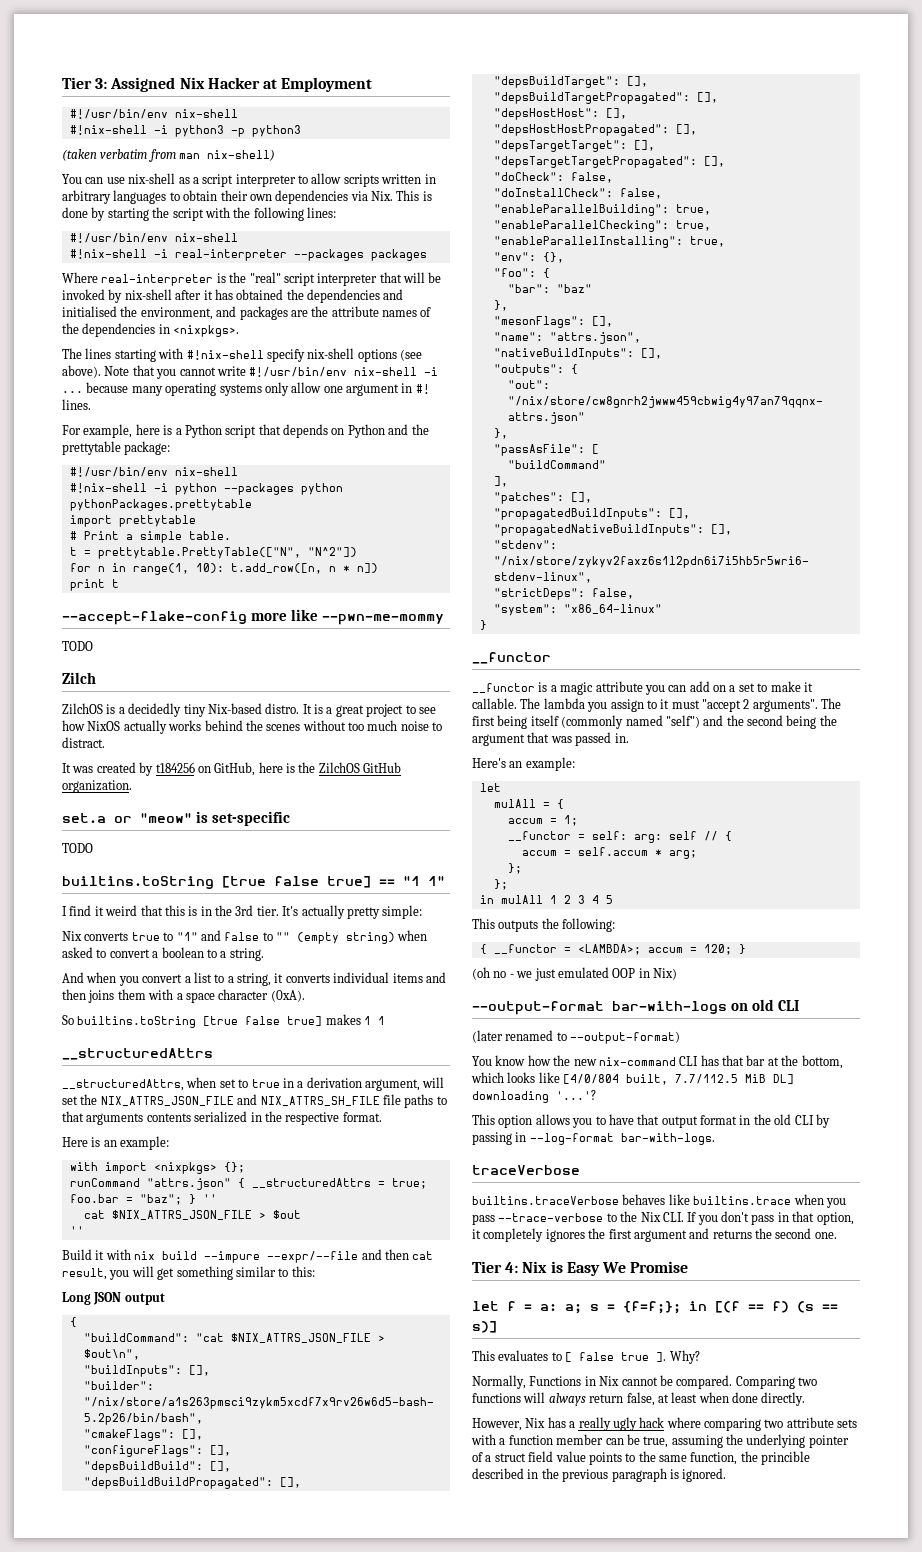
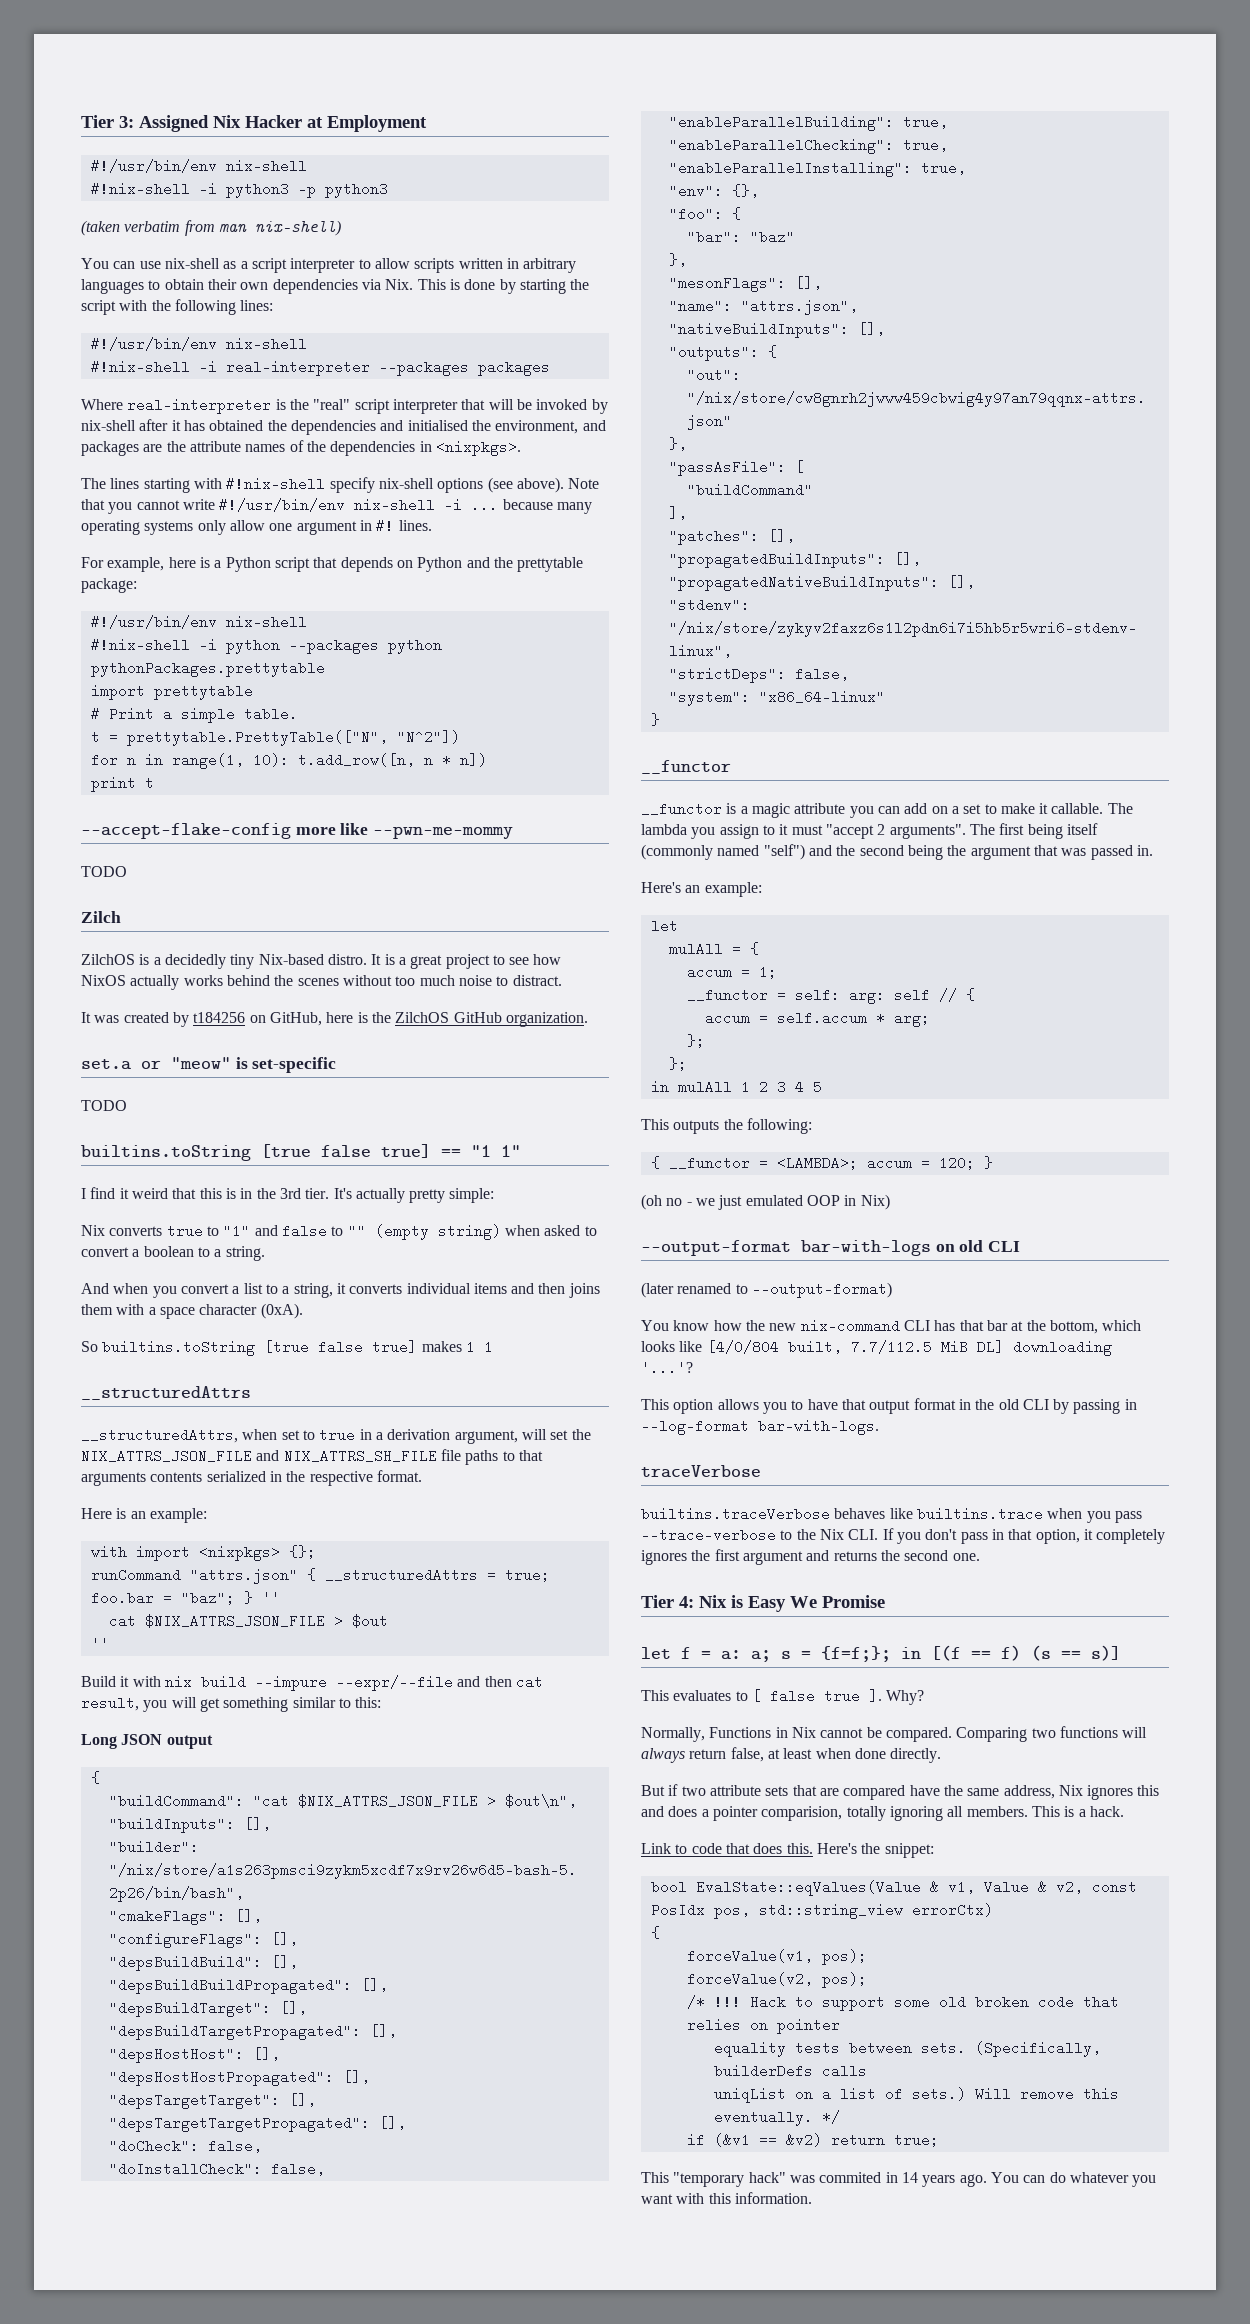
- However, Nix has a really ugly hack where comparing two attribute sets with a function member can be true, assuming the underlying pointer of a struct field value points to the same function, the princible described in the previous paragraph is ignored.
+ But if two attribute sets that are compared have the same address, Nix ignores this and does a pointer comparision, totally ignoring all members. This is a hack.
+ Link to code that does this. Here's the snippet:
+ bool EvalState::eqValues(Value & v1, Value & v2, const PosIdx pos, std::string_view errorCtx)
+ {
+ forceValue(v1, pos);
+ forceValue(v2, pos);
+ /* !!! Hack to support some old broken code that relies on pointer
+ equality tests between sets. (Specifically, builderDefs calls
+ uniqList on a list of sets.) Will remove this eventually. */
+ if (&v1 == &v2) return true;
+ This "temporary hack" was commited in 14 years ago. You can do whatever you want with this information.

